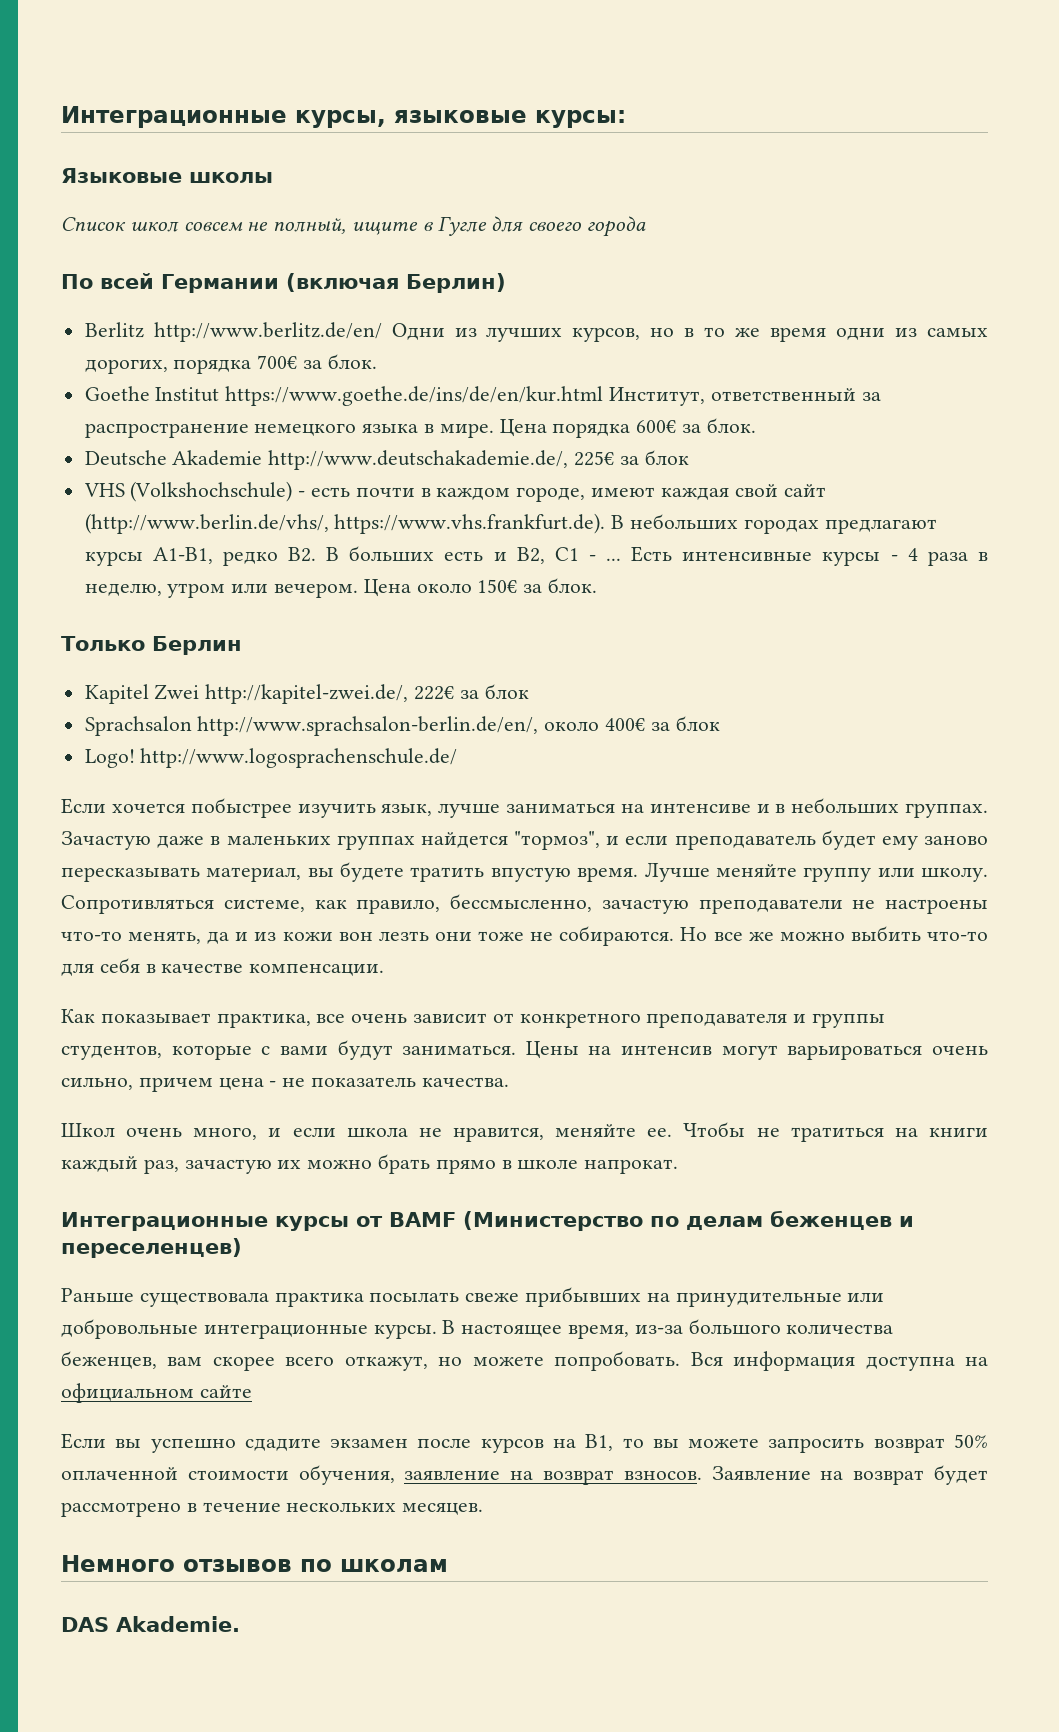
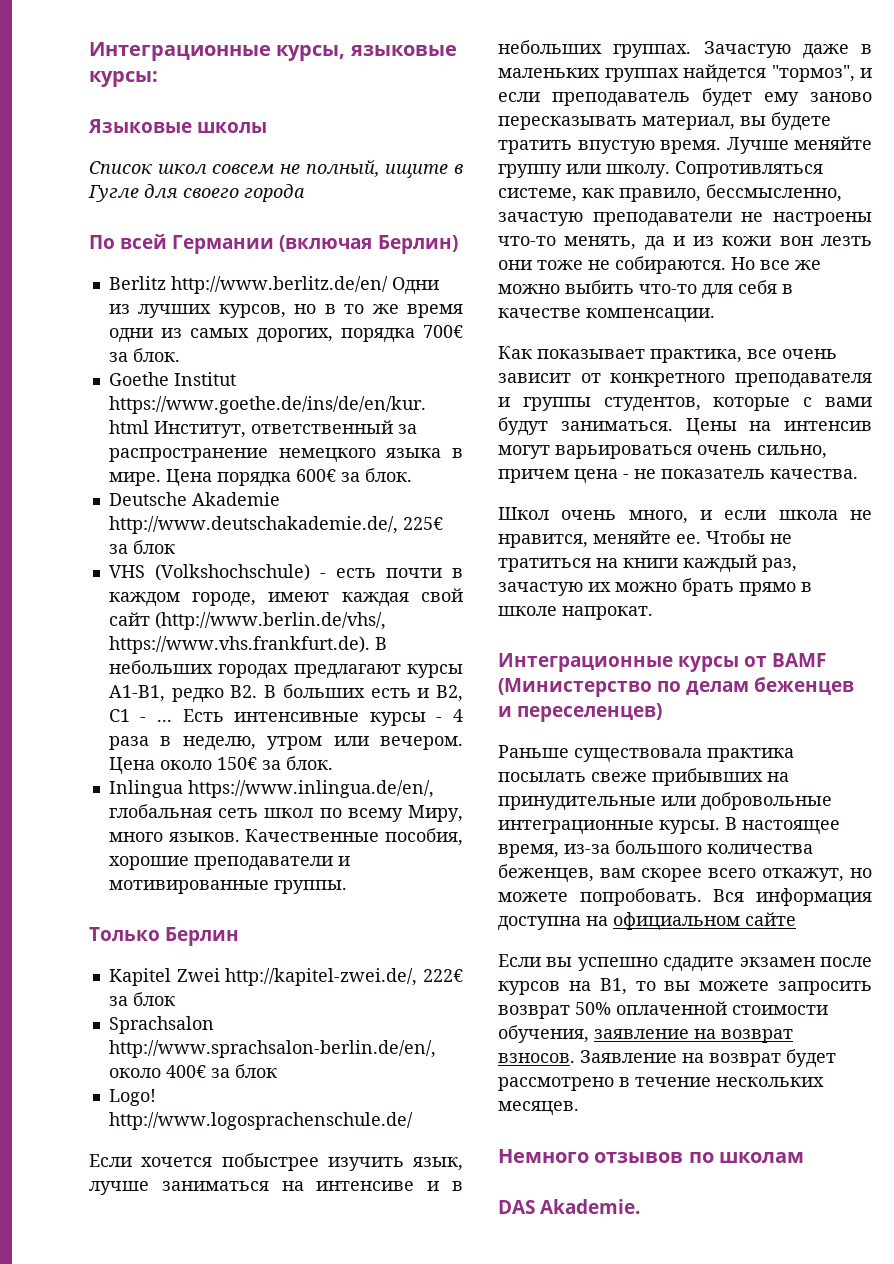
+ Inlingua https://www.inlingua.de/en/, глобальная сеть школ по всему Миру, много языков. Качественные пособия, хорошие преподаватели и мотивированные группы.

